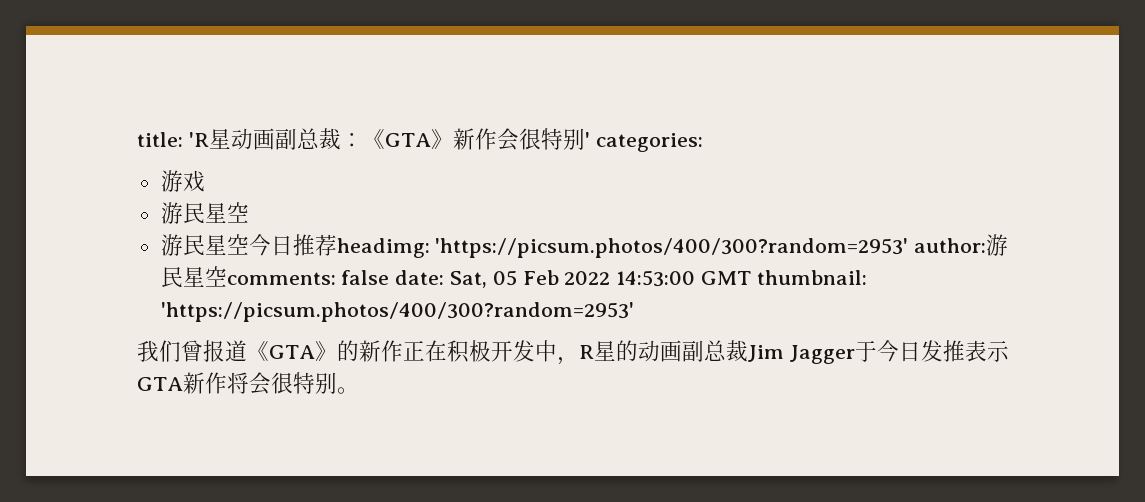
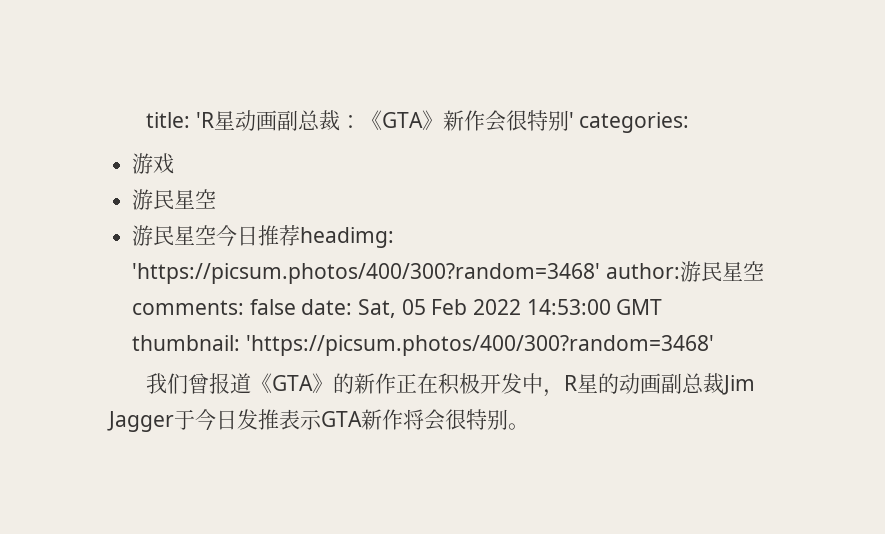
- 游民星空今日推荐headimg: 'https://picsum.photos/400/300?random=2953' author:游民星空comments: false date: Sat, 05 Feb 2022 14:53:00 GMT thumbnail: 'https://picsum.photos/400/300?random=2953'
+ 游民星空今日推荐headimg: 'https://picsum.photos/400/300?random=3468' author:游民星空comments: false date: Sat, 05 Feb 2022 14:53:00 GMT thumbnail: 'https://picsum.photos/400/300?random=3468'

